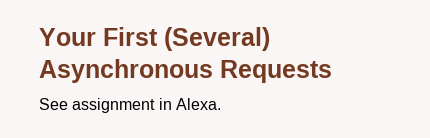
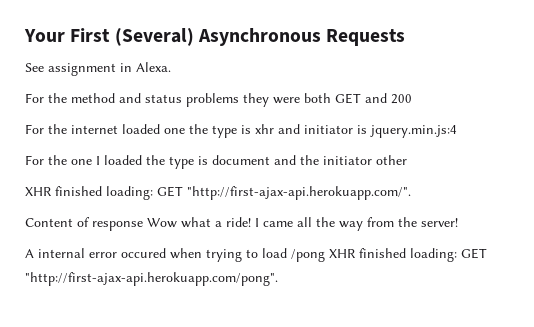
+ For the method and status problems they were both GET and 200
+ For the internet loaded one the type is xhr and initiator is jquery.min.js:4
+ For the one I loaded the type is document and the initiator other
+ XHR finished loading: GET "http://first-ajax-api.herokuapp.com/".
+ Content of response Wow what a ride! I came all the way from the server!
+ A internal error occured when trying to load /pong XHR finished loading: GET "http://first-ajax-api.herokuapp.com/pong".

